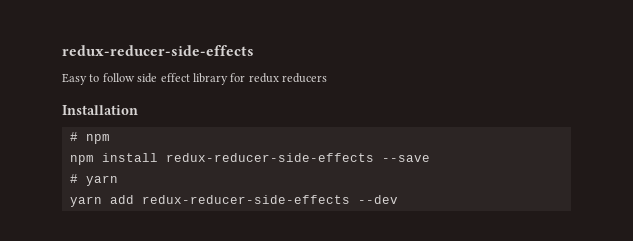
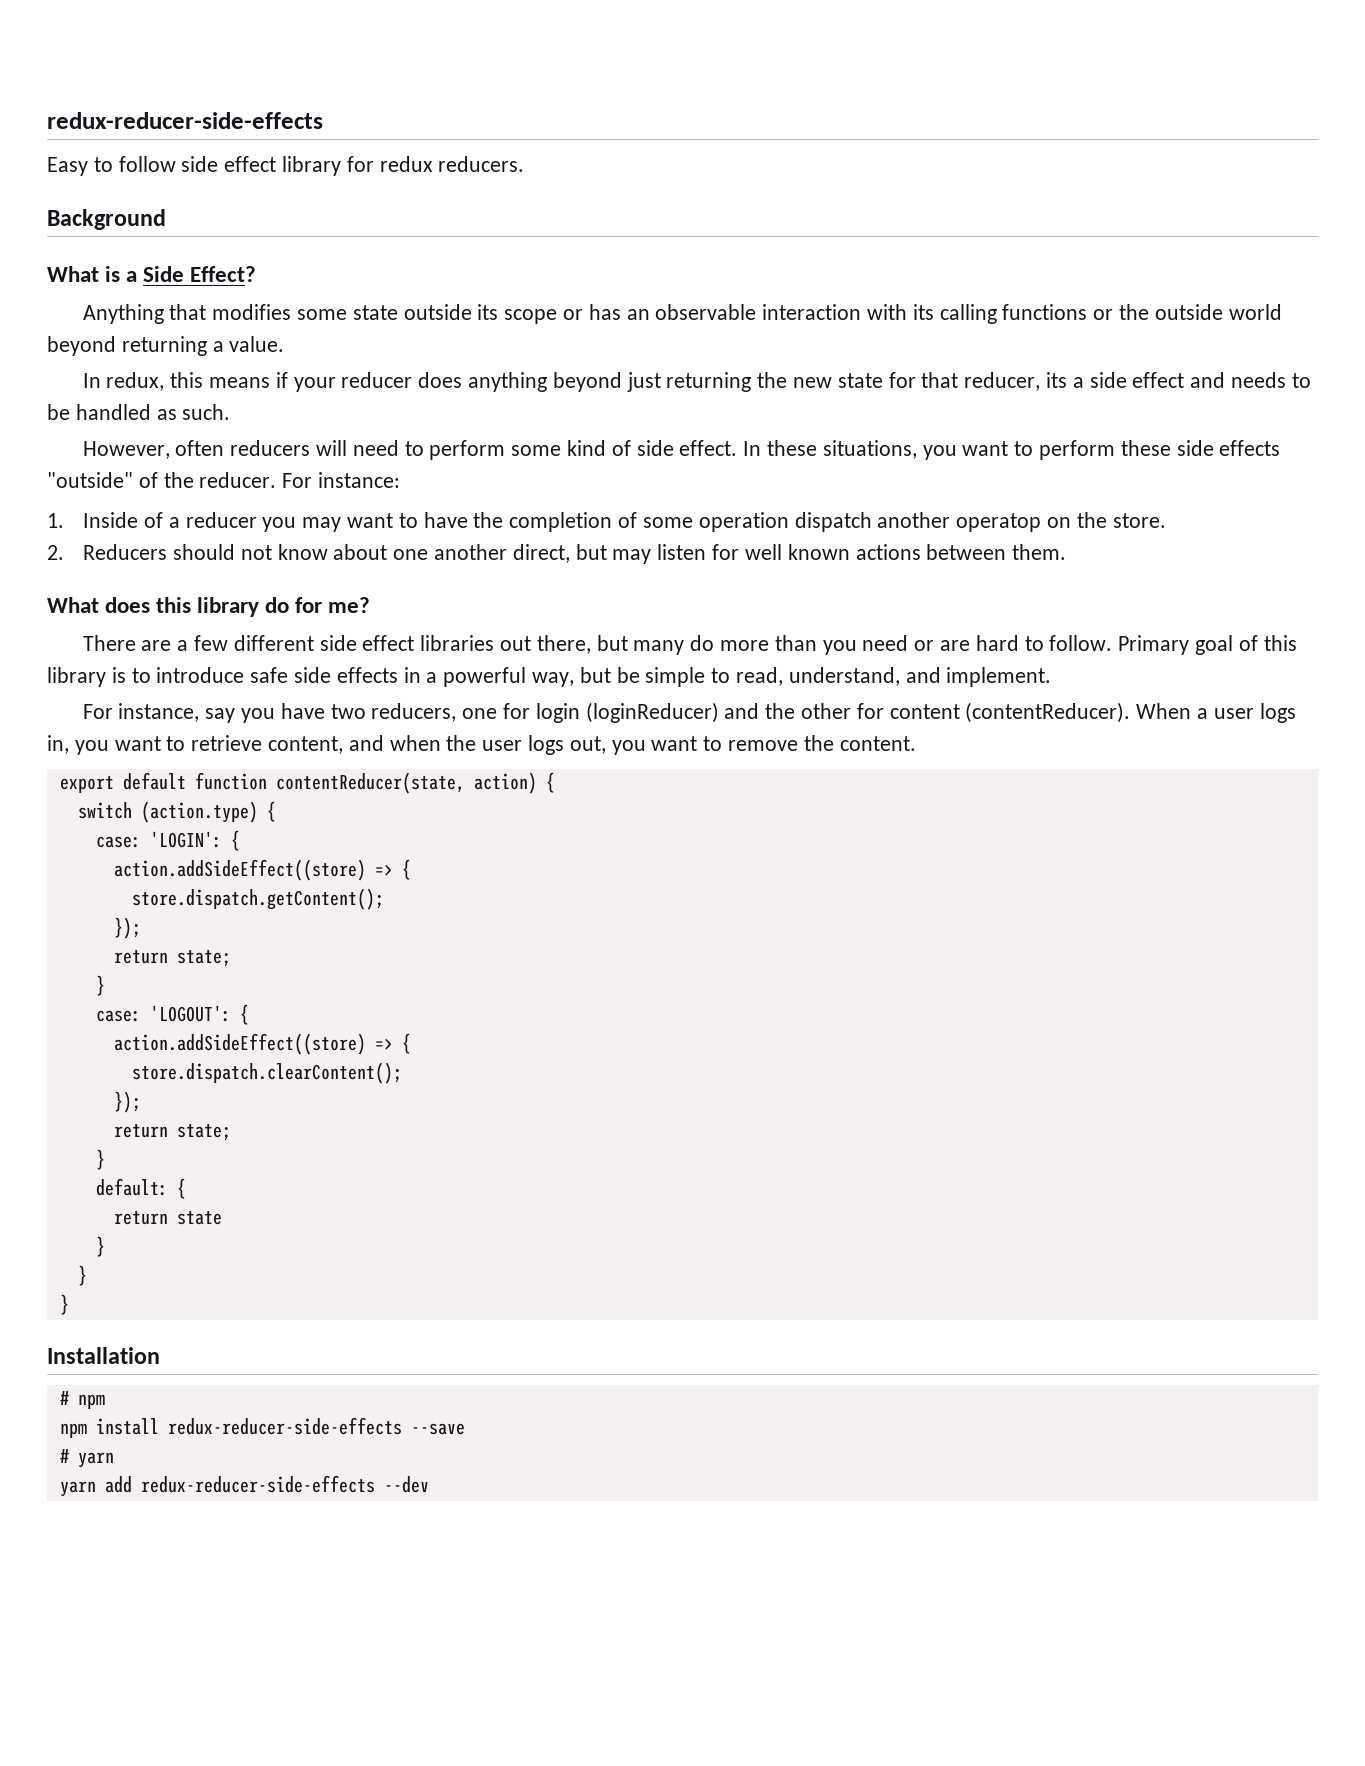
- Easy to follow side effect library for redux reducers
+ Easy to follow side effect library for redux reducers.
+ Background
+ What is a Side Effect?
+ Anything that modifies some state outside its scope or has an observable interaction with its calling functions or the outside world beyond returning a value.
+ In redux, this means if your reducer does anything beyond just returning the new state for that reducer, its a side effect and needs to be handled as such.
+ However, often reducers will need to perform some kind of side effect. In these situations, you want to perform these side effects "outside" of the reducer. For instance:
+ 1. Inside of a reducer you may want to have the completion of some operation dispatch another operatop on the store.
+ 2. Reducers should not know about one another direct, but may listen for well known actions between them.
+ What does this library do for me?
+ There are a few different side effect libraries out there, but many do more than you need or are hard to follow. Primary goal of this library is to introduce safe side effects in a powerful way, but be simple to read, understand, and implement.
+ For instance, say you have two reducers, one for login (loginReducer) and the other for content (contentReducer). When a user logs in, you want to retrieve content, and when the user logs out, you want to remove the content.
+ export default function contentReducer(state, action) {
+ switch (action.type) {
+ case: 'LOGIN': {
+ action.addSideEffect((store) => {
+ store.dispatch.getContent();
+ });
+ return state;
+ }
+ case: 'LOGOUT': {
+ action.addSideEffect((store) => {
+ store.dispatch.clearContent();
+ });
+ return state;
+ }
+ default: {
+ return state
+ }
+ }
+ }

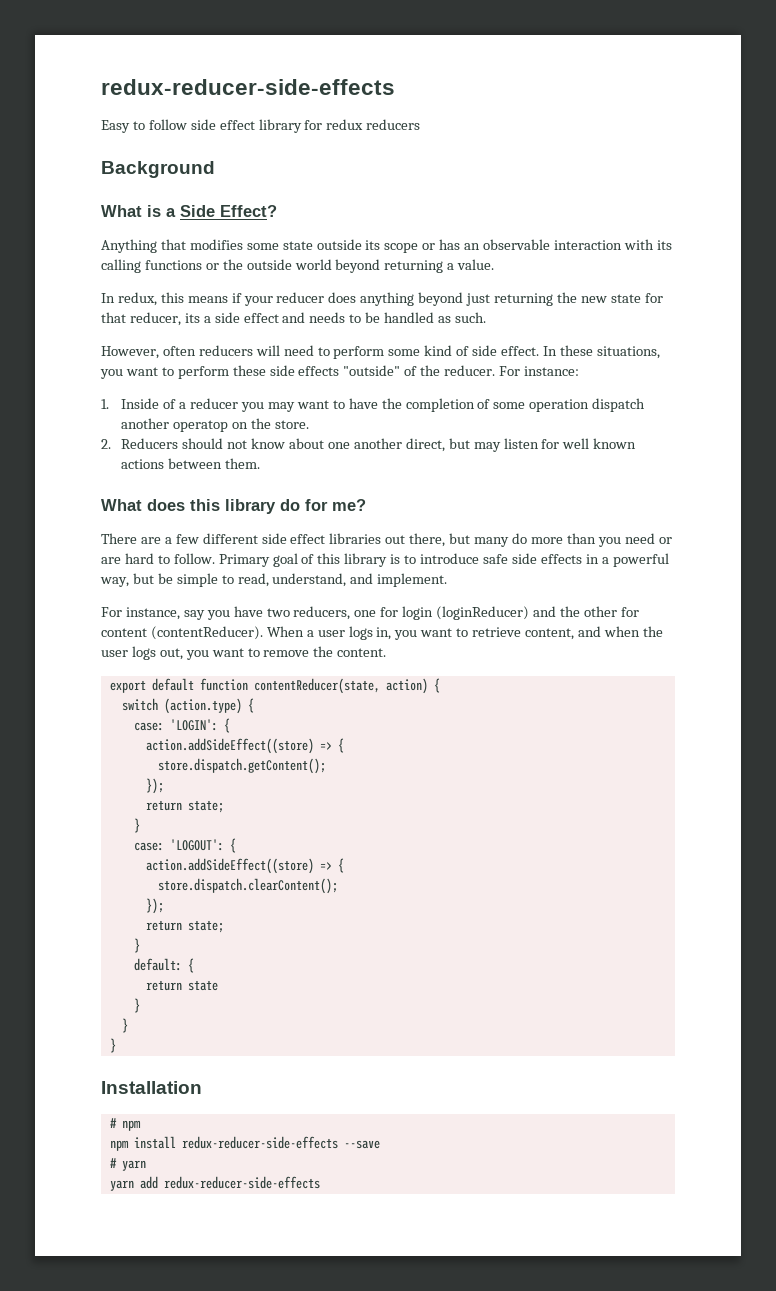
- Easy to follow side effect library for redux reducers.
+ Easy to follow side effect library for redux reducers
- yarn add redux-reducer-side-effects --dev
+ yarn add redux-reducer-side-effects

